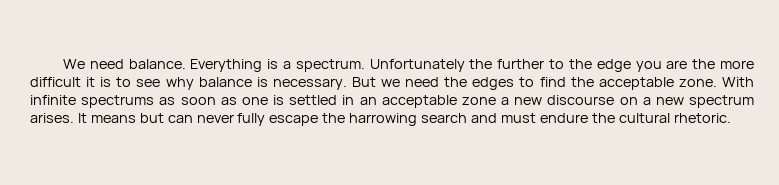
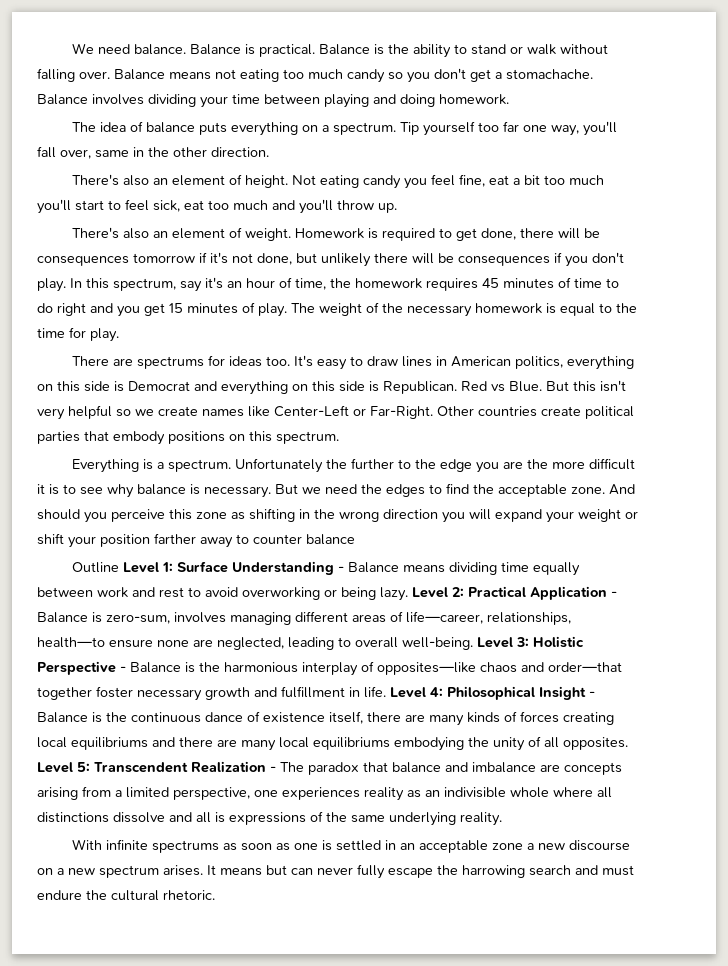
- We need balance. Everything is a spectrum.
+ We need balance. Balance is practical. Balance is the ability to stand or walk without falling over. Balance means not eating too much candy so you don't get a stomachache. Balance involves dividing your time between playing and doing homework.
+ The idea of balance puts everything on a spectrum. Tip yourself too far one way, you'll fall over, same in the other direction.
+ There's also an element of height. Not eating candy you feel fine, eat a bit too much you'll start to feel sick, eat too much and you'll throw up.
+ There's also an element of weight. Homework is required to get done, there will be consequences tomorrow if it's not done, but unlikely there will be consequences if you don't play. In this spectrum, say it's an hour of time, the homework requires 45 minutes of time to do right and you get 15 minutes of play. The weight of the necessary homework is equal to the time for play.
+ There are spectrums for ideas too. It's easy to draw lines in American politics, everything on this side is Democrat and everything on this side is Republican. Red vs Blue. But this isn't very helpful so we create names like Center-Left or Far-Right. Other countries create political parties that embody positions on this spectrum.
+ Everything is a spectrum.
- But we need the edges to find the acceptable zone. With infinite spectrums as soon as one is settled in an acceptable zone a new discourse on a new spectrum arises.
+ But we need the edges to find the acceptable zone. And should you perceive this zone as shifting in the wrong direction you will expand your weight or shift your position farther away to counter balance
+ Outline Level 1: Surface Understanding - Balance means dividing time equally between work and rest to avoid overworking or being lazy. Level 2: Practical Application - Balance is zero-sum, involves managing different areas of life—career, relationships, health—to ensure none are neglected, leading to overall well-being. Level 3: Holistic Perspective - Balance is the harmonious interplay of opposites—like chaos and order—that together foster necessary growth and fulfillment in life. Level 4: Philosophical Insight - Balance is the continuous dance of existence itself, there are many kinds of forces creating local equilibriums and there are many local equilibriums embodying the unity of all opposites. Level 5: Transcendent Realization - The paradox that balance and imbalance are concepts arising from a limited perspective, one experiences reality as an indivisible whole where all distinctions dissolve and all is expressions of the same underlying reality.
+ With infinite spectrums as soon as one is settled in an acceptable zone a new discourse on a new spectrum arises.

